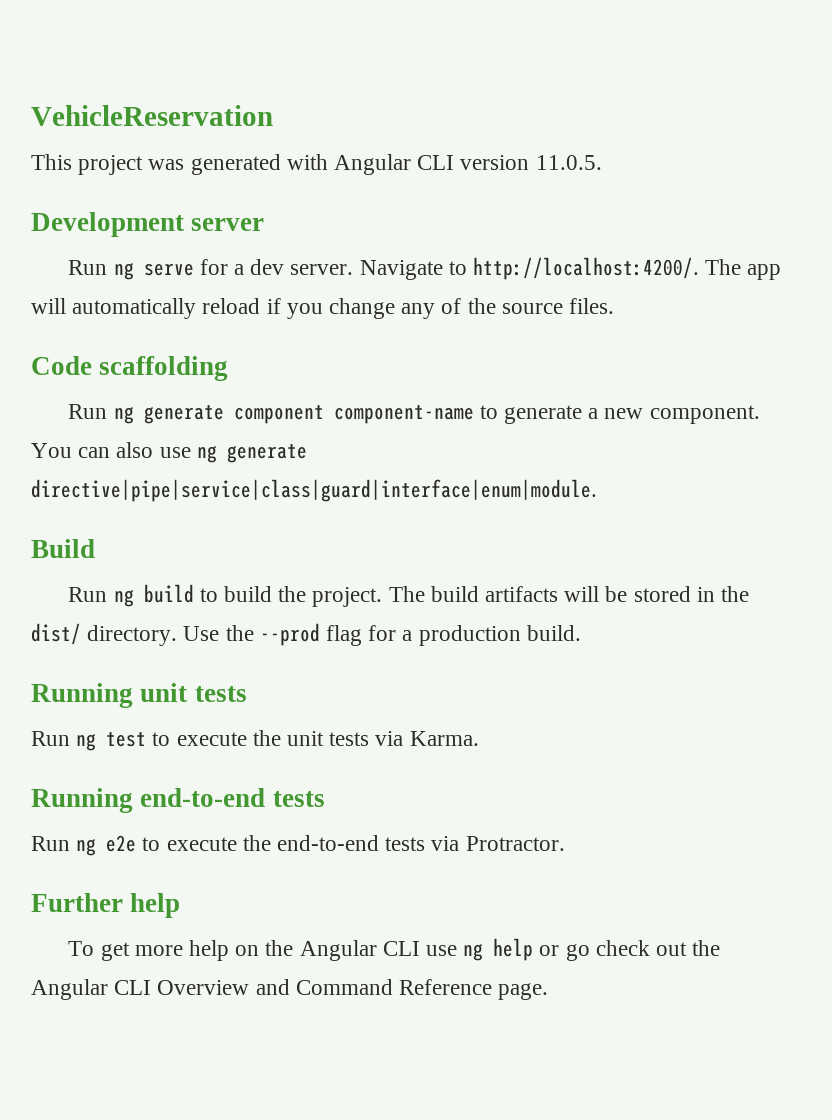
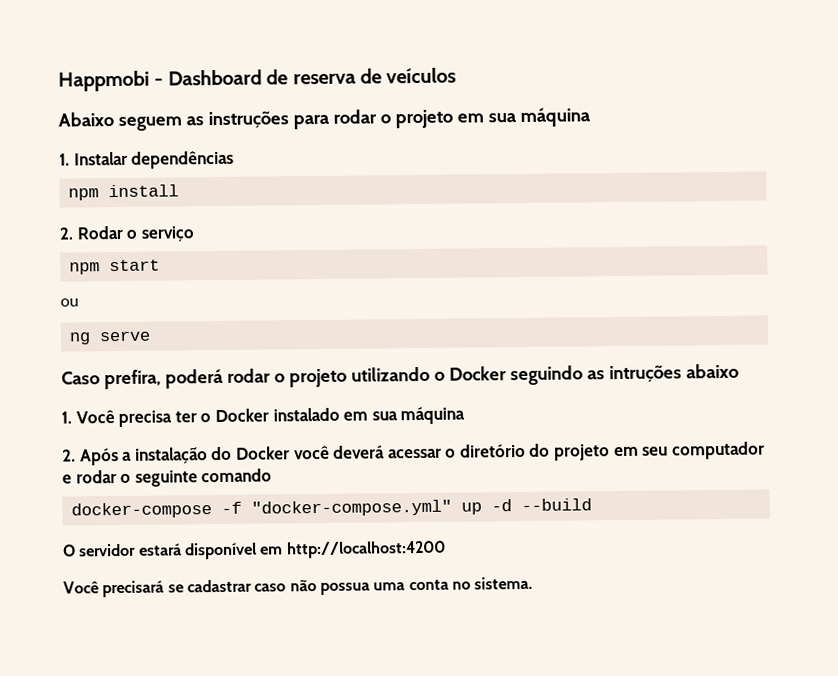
- VehicleReservation
- This project was generated with Angular CLI version 11.0.5.
- Development server
- Run ng serve for a dev server. Navigate to http://localhost:4200/. The app will automatically reload if you change any of the source files.
- Code scaffolding
- Run ng generate component component-name to generate a new component. You can also use ng generate directive|pipe|service|class|guard|interface|enum|module.
- Build
- Run ng build to build the project. The build artifacts will be stored in the dist/ directory. Use the --prod flag for a production build.
- Running unit tests
- Run ng test to execute the unit tests via Karma.
- Running end-to-end tests
- Run ng e2e to execute the end-to-end tests via Protractor.
- Further help
- To get more help on the Angular CLI use ng help or go check out the Angular CLI Overview and Command Reference page.
+ Happmobi - Dashboard de reserva de veículos
+ Abaixo seguem as instruções para rodar o projeto em sua máquina
+ 1. Instalar dependências
+ npm install
+ 2. Rodar o serviço
+ npm start
+ ou
+ ng serve
+ Caso prefira, poderá rodar o projeto utilizando o Docker seguindo as intruções abaixo
+ 1. Você precisa ter o Docker instalado em sua máquina
+ 2. Após a instalação do Docker você deverá acessar o diretório do projeto em seu computador e rodar o seguinte comando
+ docker-compose -f "docker-compose.yml" up -d --build
+ O servidor estará disponível em http://localhost:4200
+ Você precisará se cadastrar caso não possua uma conta no sistema.

